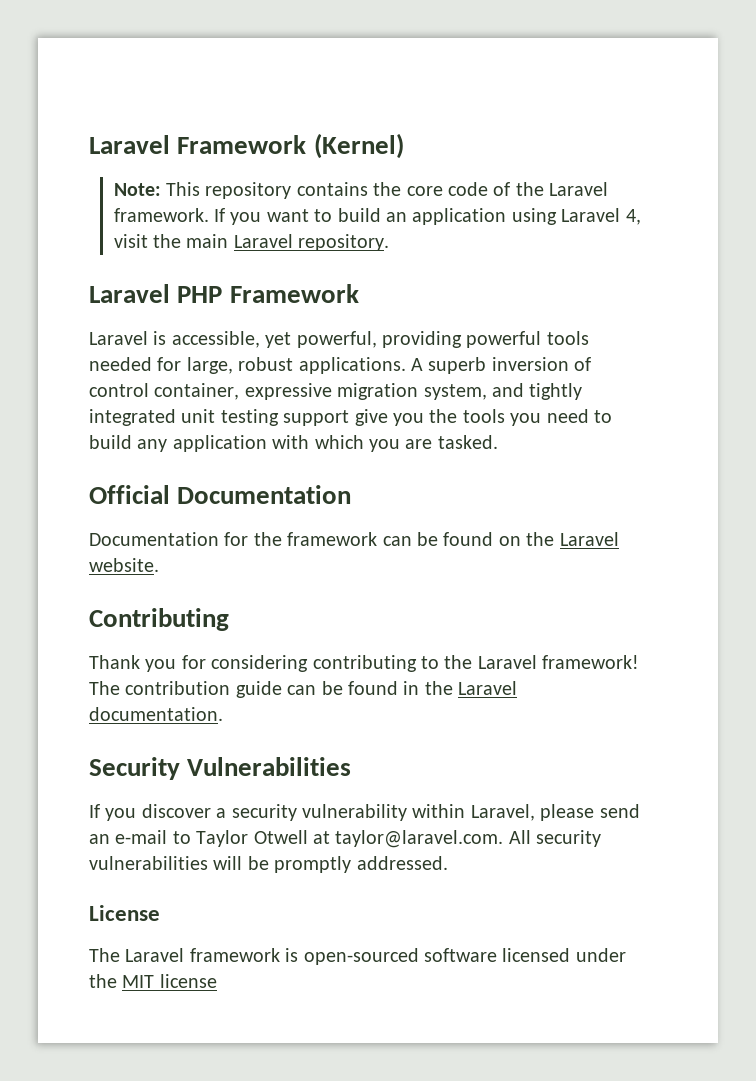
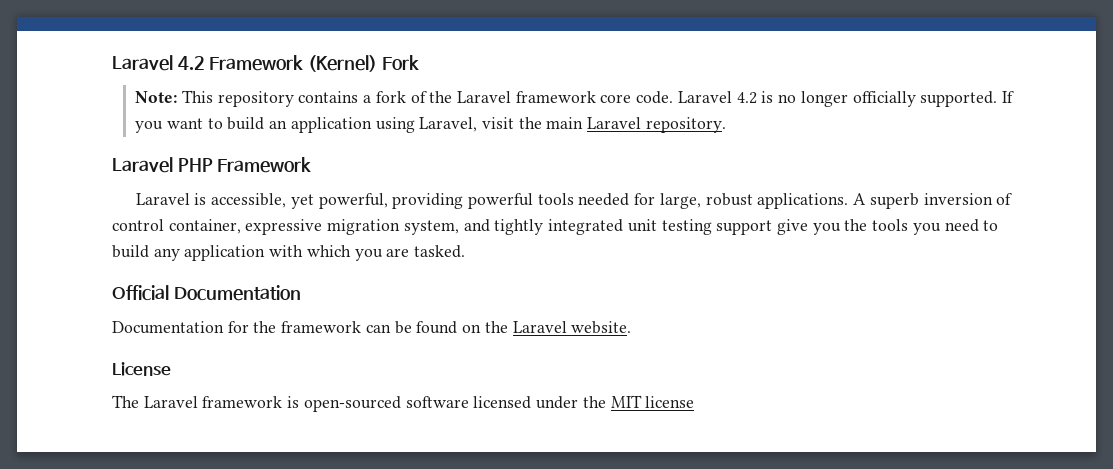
- Laravel Framework (Kernel)
+ Laravel 4.2 Framework (Kernel) Fork
- Note: This repository contains the core code of the Laravel framework.
+ Note: This repository contains a fork of the Laravel framework core code. Laravel 4.2 is no longer officially supported.
- If you want to build an application using Laravel 4, visit the main Laravel repository.
+ If you want to build an application using Laravel, visit the main Laravel repository.
- Contributing
- Thank you for considering contributing to the Laravel framework! The contribution guide can be found in the Laravel documentation.
- Security Vulnerabilities
- If you discover a security vulnerability within Laravel, please send an e-mail to Taylor Otwell at taylor@laravel.com. All security vulnerabilities will be promptly addressed.

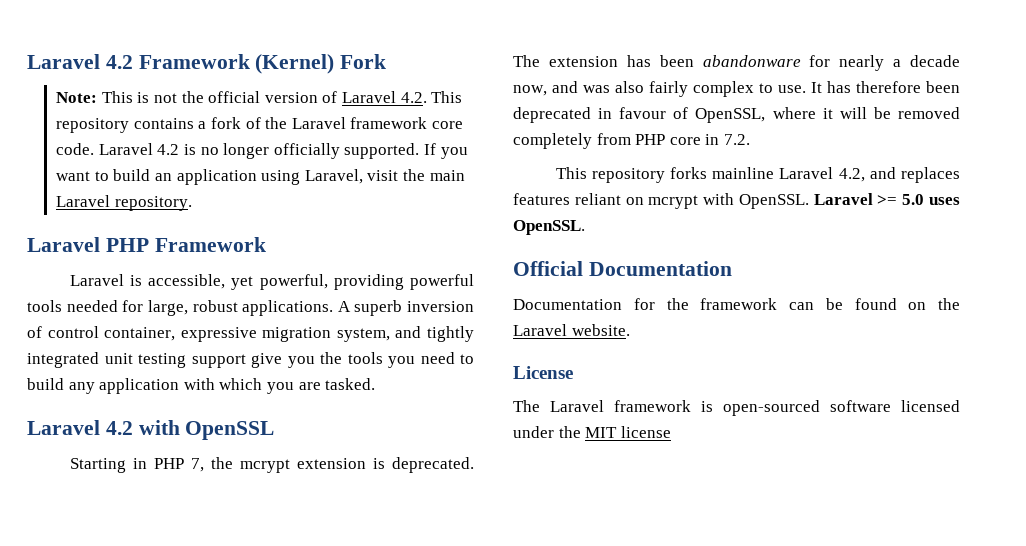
- Note: This repository contains a fork of the Laravel framework core code.
+ Note: This is not the official version of Laravel 4.2. This repository contains a fork of the Laravel framework core code.
+ Laravel 4.2 with OpenSSL
+ Starting in PHP 7, the mcrypt extension is deprecated. The extension has been abandonware for nearly a decade now, and was also fairly complex to use. It has therefore been deprecated in favour of OpenSSL, where it will be removed completely from PHP core in 7.2.
+ This repository forks mainline Laravel 4.2, and replaces features reliant on mcrypt with OpenSSL. Laravel >= 5.0 uses OpenSSL.

